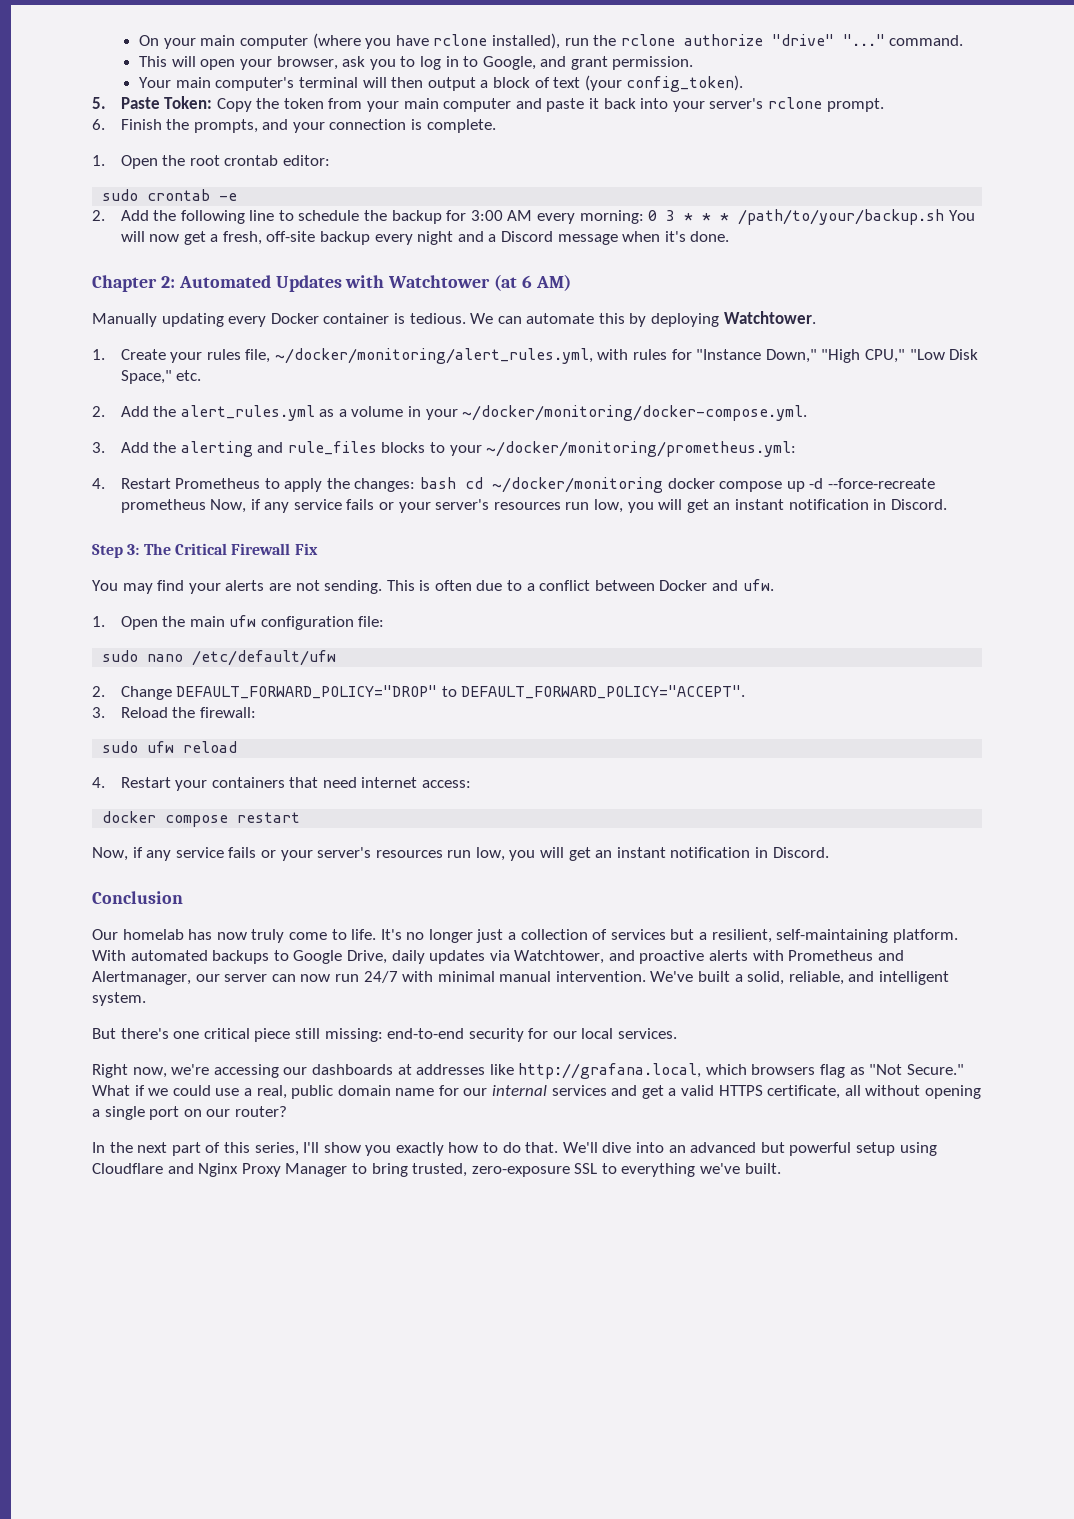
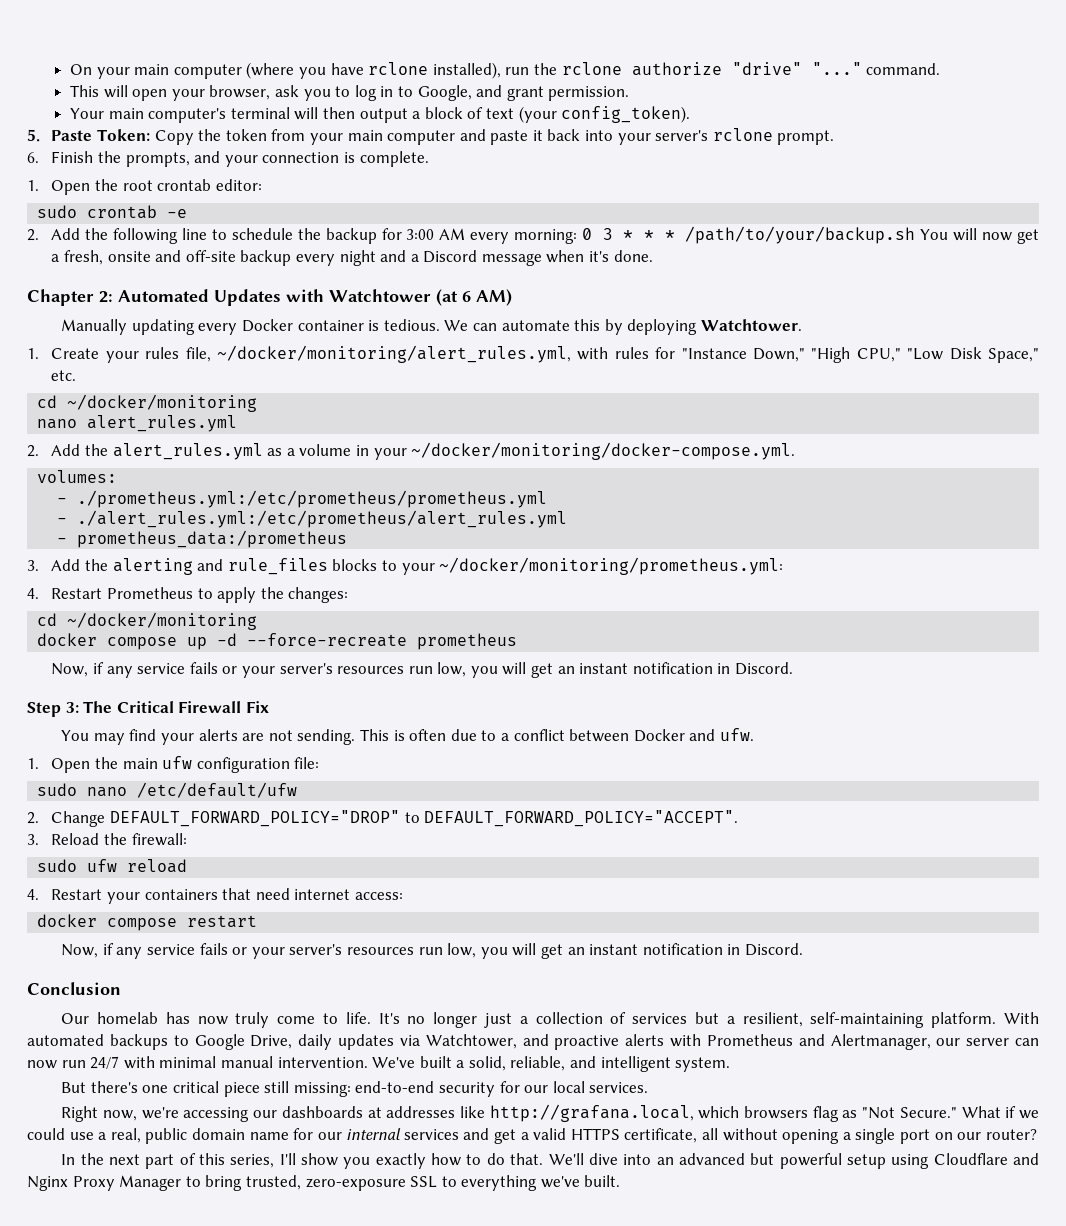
- 2. Add the following line to schedule the backup for 3:00 AM every morning: 0 3 * * * /path/to/your/backup.sh You will now get a fresh, off-site backup every night and a Discord message when it's done.
+ 2. Add the following line to schedule the backup for 3:00 AM every morning: 0 3 * * * /path/to/your/backup.sh You will now get a fresh, onsite and off-site backup every night and a Discord message when it's done.
  1. Create your rules file, ~/docker/monitoring/alert_rules.yml, with rules for "Instance Down," "High CPU," "Low Disk Space," etc.
+ cd ~/docker/monitoring
+ nano alert_rules.yml
+ volumes:
+ - ./prometheus.yml:/etc/prometheus/prometheus.yml
+ - ./alert_rules.yml:/etc/prometheus/alert_rules.yml
+ - prometheus_data:/prometheus
- 4. Restart Prometheus to apply the changes: bash cd ~/docker/monitoring docker compose up -d --force-recreate prometheus Now, if any service fails or your server's resources run low, you will get an instant notification in Discord.
+ 4. Restart Prometheus to apply the changes:
+ cd ~/docker/monitoring
+ docker compose up -d --force-recreate prometheus
+ Now, if any service fails or your server's resources run low, you will get an instant notification in Discord.

